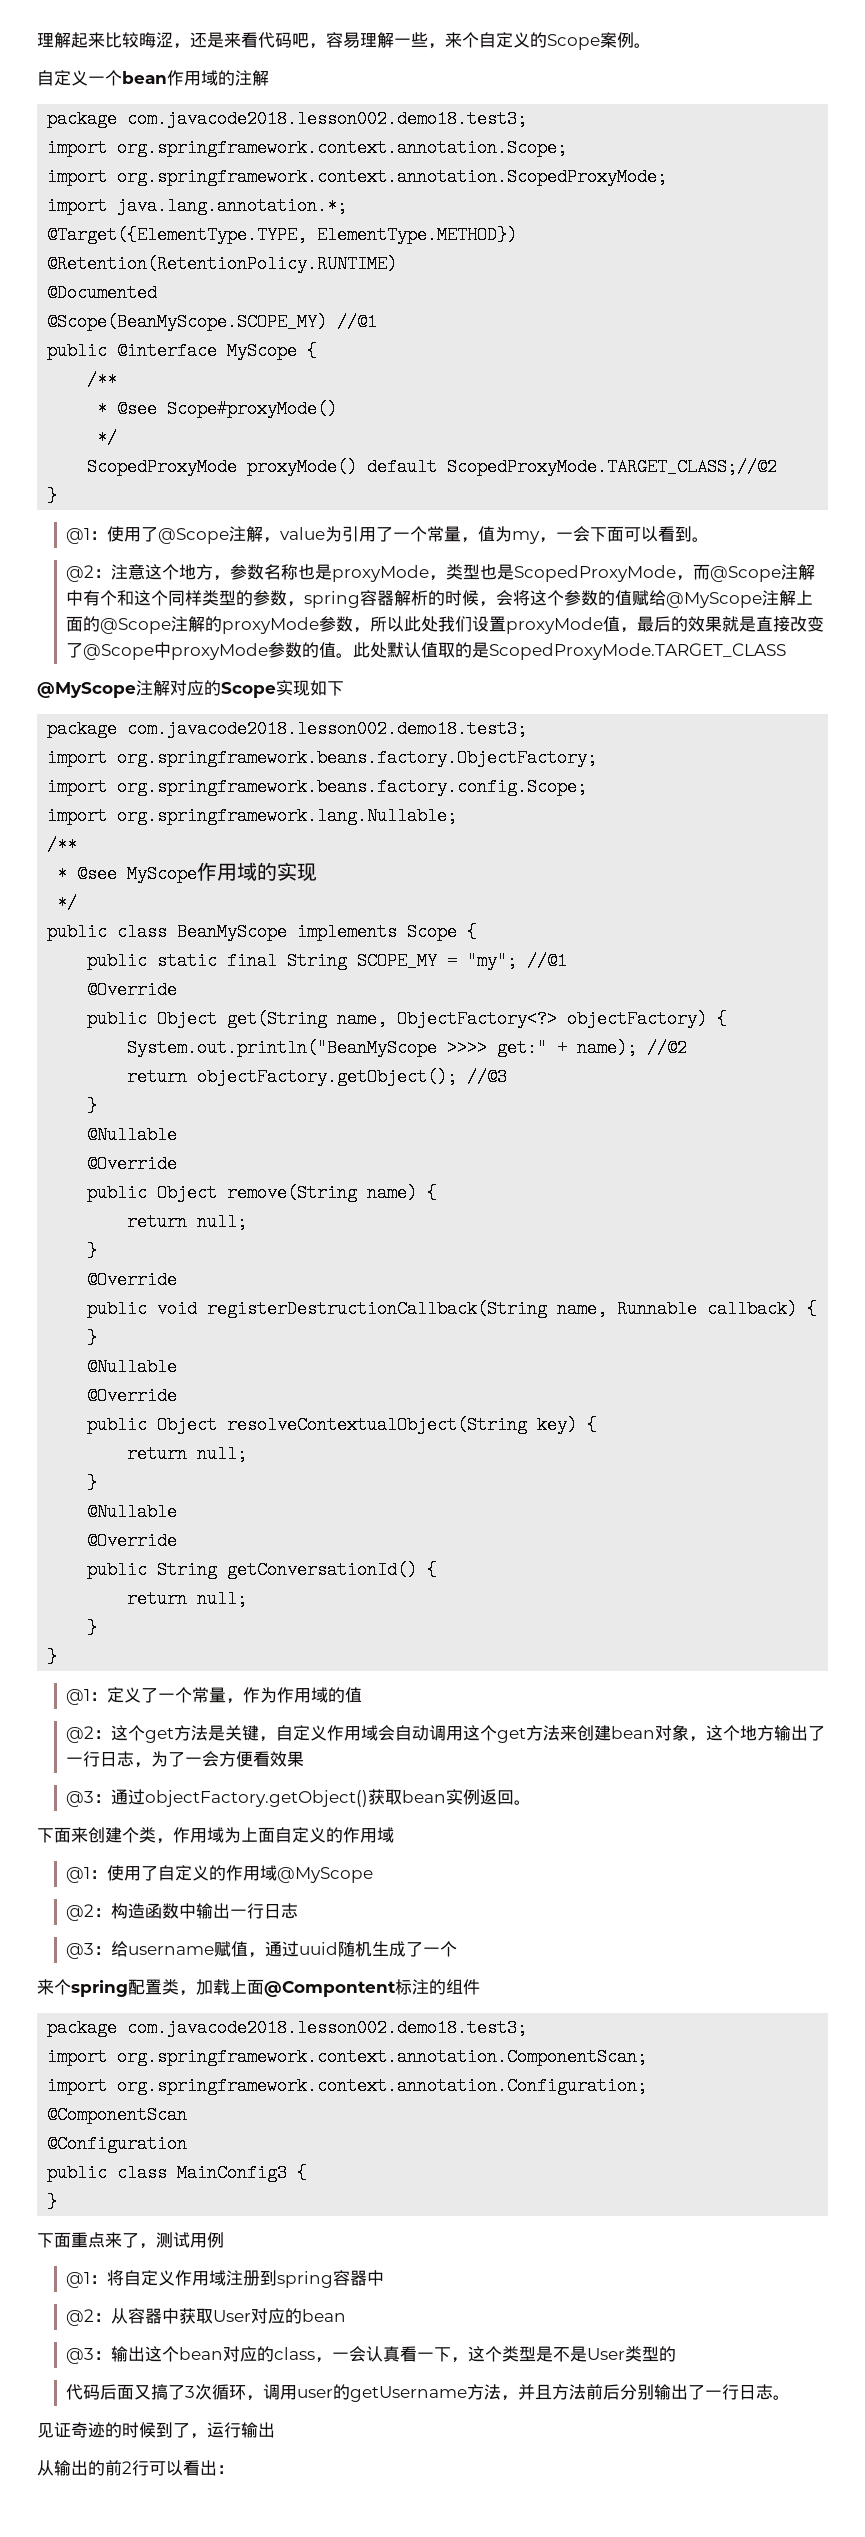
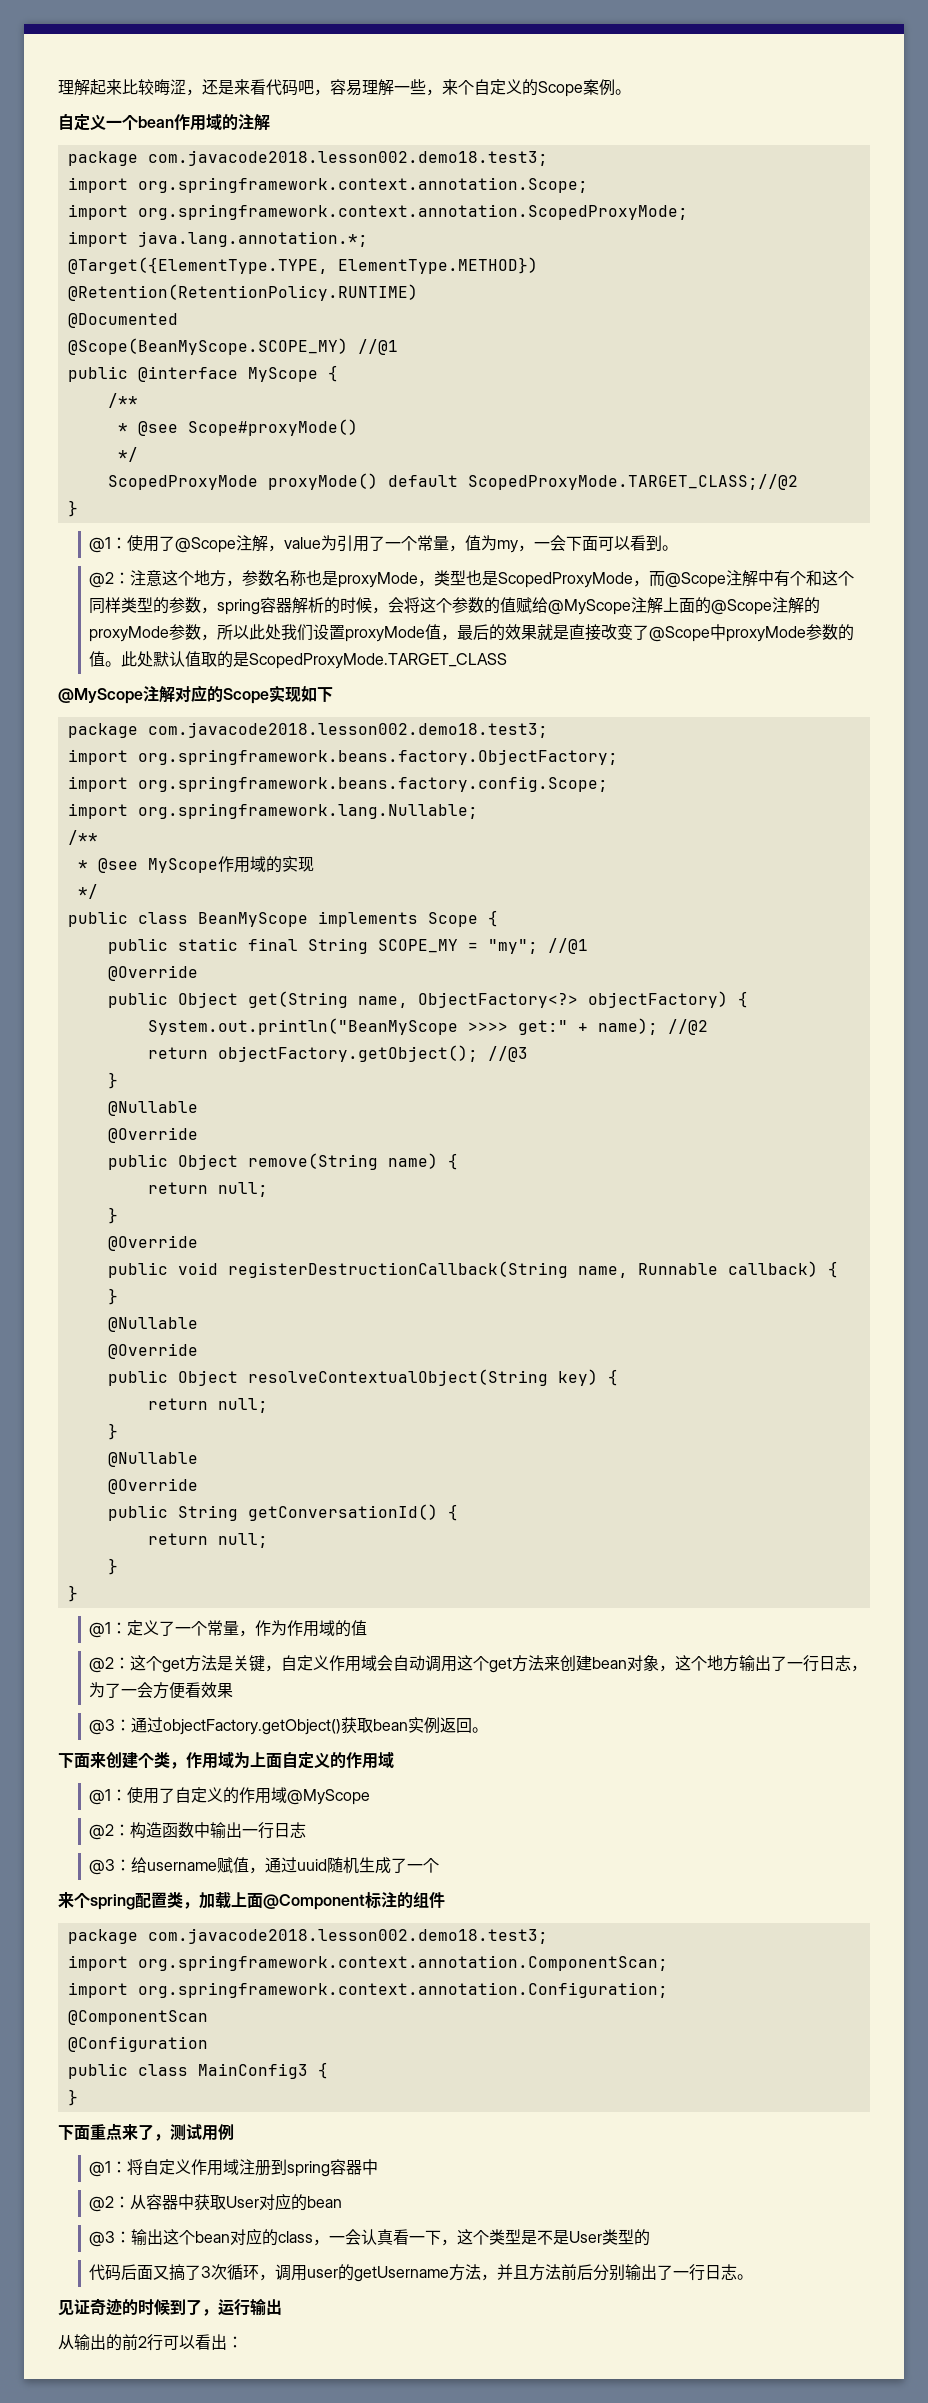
- 来个spring配置类，加载上面@Compontent标注的组件
+ 来个spring配置类，加载上面@Component标注的组件

